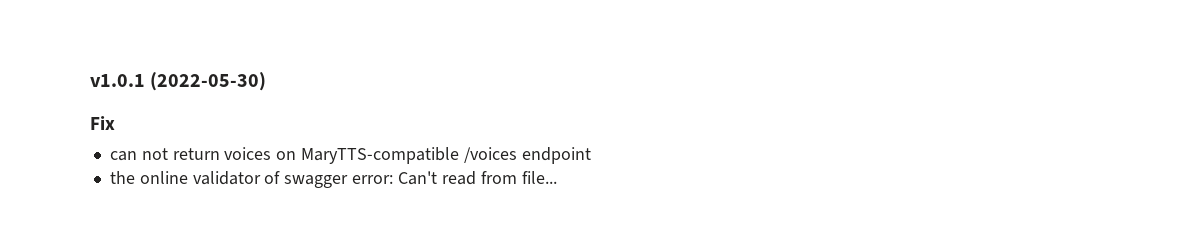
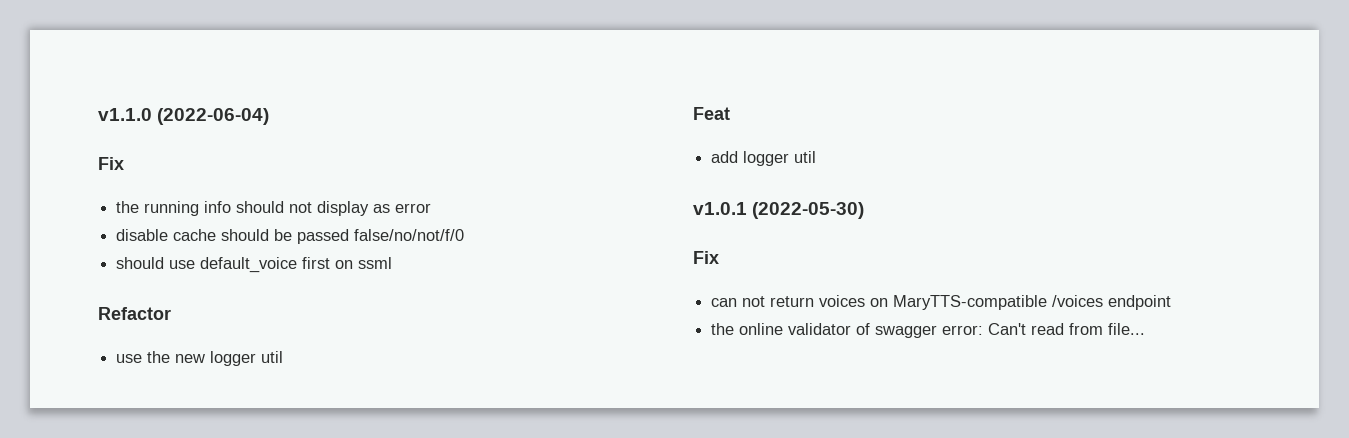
+ v1.1.0 (2022-06-04)
+ Fix
+ the running info should not display as error
+ disable cache should be passed false/no/not/f/0
+ should use default_voice first on ssml
+ Refactor
+ use the new logger util
+ Feat
+ add logger util

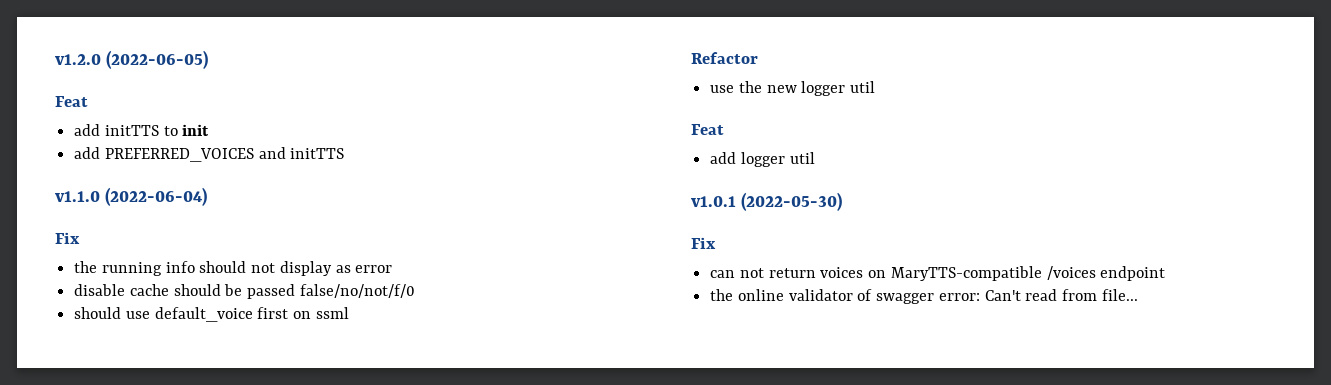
+ v1.2.0 (2022-06-05)
+ Feat
+ add initTTS to init
+ add PREFERRED_VOICES and initTTS

